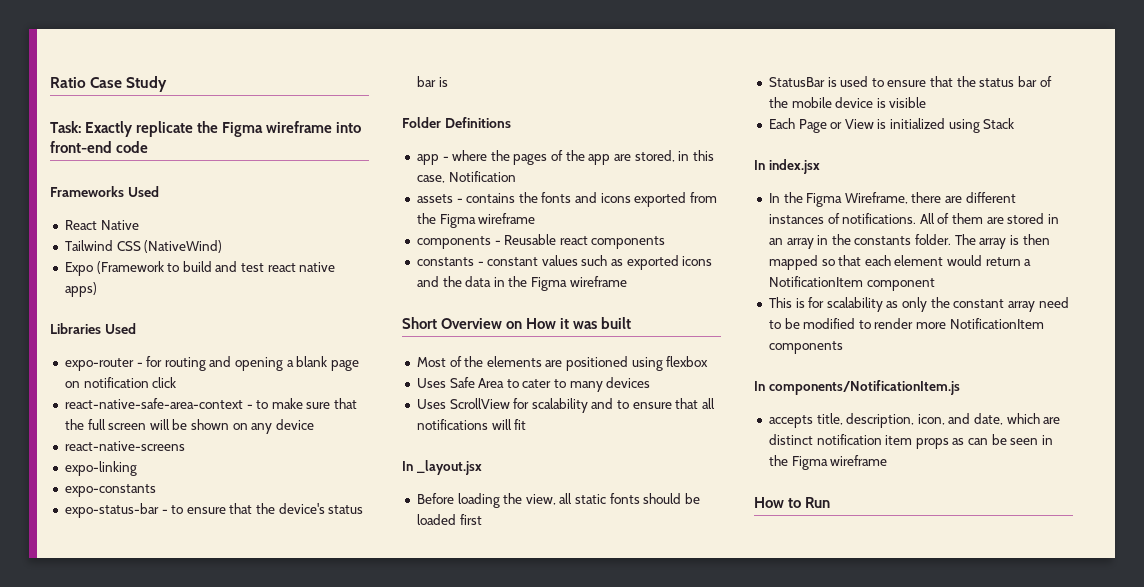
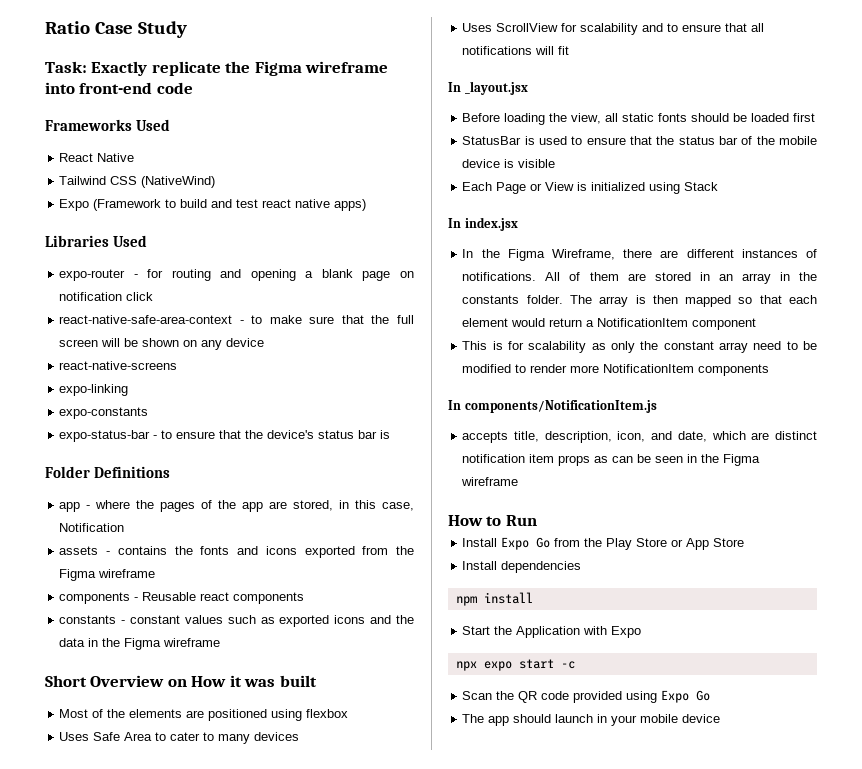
+ Install Expo Go from the Play Store or App Store
+ Install dependencies
+ npm install
+ Start the Application with Expo
+ npx expo start -c
+ Scan the QR code provided using Expo Go
+ The app should launch in your mobile device

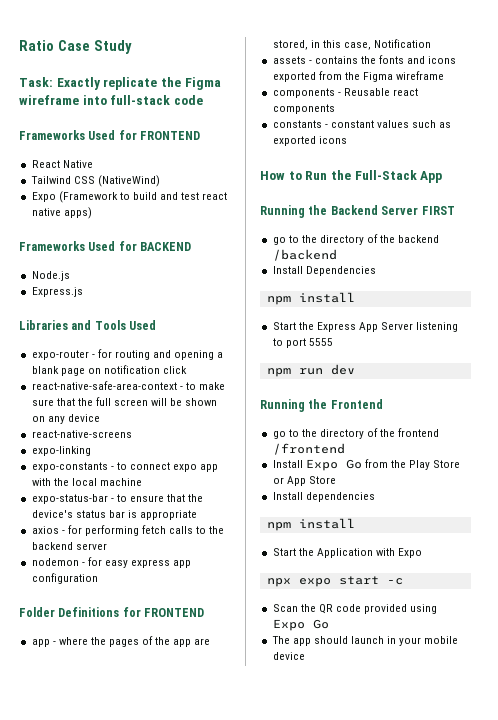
- Task: Exactly replicate the Figma wireframe into front-end code
+ Task: Exactly replicate the Figma wireframe into full-stack code
- Frameworks Used
+ Frameworks Used for FRONTEND
+ Frameworks Used for BACKEND
+ Node.js
+ Express.js
- Libraries Used
+ Libraries and Tools Used
- expo-constants
+ expo-constants - to connect expo app with the local machine
- expo-status-bar - to ensure that the device's status bar is
+ expo-status-bar - to ensure that the device's status bar is appropriate
+ axios - for performing fetch calls to the backend server
+ nodemon - for easy express app configuration
- Folder Definitions
+ Folder Definitions for FRONTEND
- constants - constant values such as exported icons and the data in the Figma wireframe
- Short Overview on How it was built
- Most of the elements are positioned using flexbox
- Uses Safe Area to cater to many devices
- Uses ScrollView for scalability and to ensure that all notifications will fit
- In _layout.jsx
- Before loading the view, all static fonts should be loaded first
- StatusBar is used to ensure that the status bar of the mobile device is visible
- Each Page or View is initialized using Stack
- In index.jsx
- In the Figma Wireframe, there are different instances of notifications. All of them are stored in an array in the constants folder. The array is then mapped so that each element would return a NotificationItem component
- This is for scalability as only the constant array need to be modified to render more NotificationItem components
- In components/NotificationItem.js
- accepts title, description, icon, and date, which are distinct notification item props as can be seen in the Figma wireframe
- How to Run
+ constants - constant values such as exported icons
+ How to Run the Full-Stack App
+ Running the Backend Server FIRST
+ go to the directory of the backend /backend
+ Install Dependencies
+ npm install
+ Start the Express App Server listening to port 5555
+ npm run dev
+ Running the Frontend
+ go to the directory of the frontend /frontend

